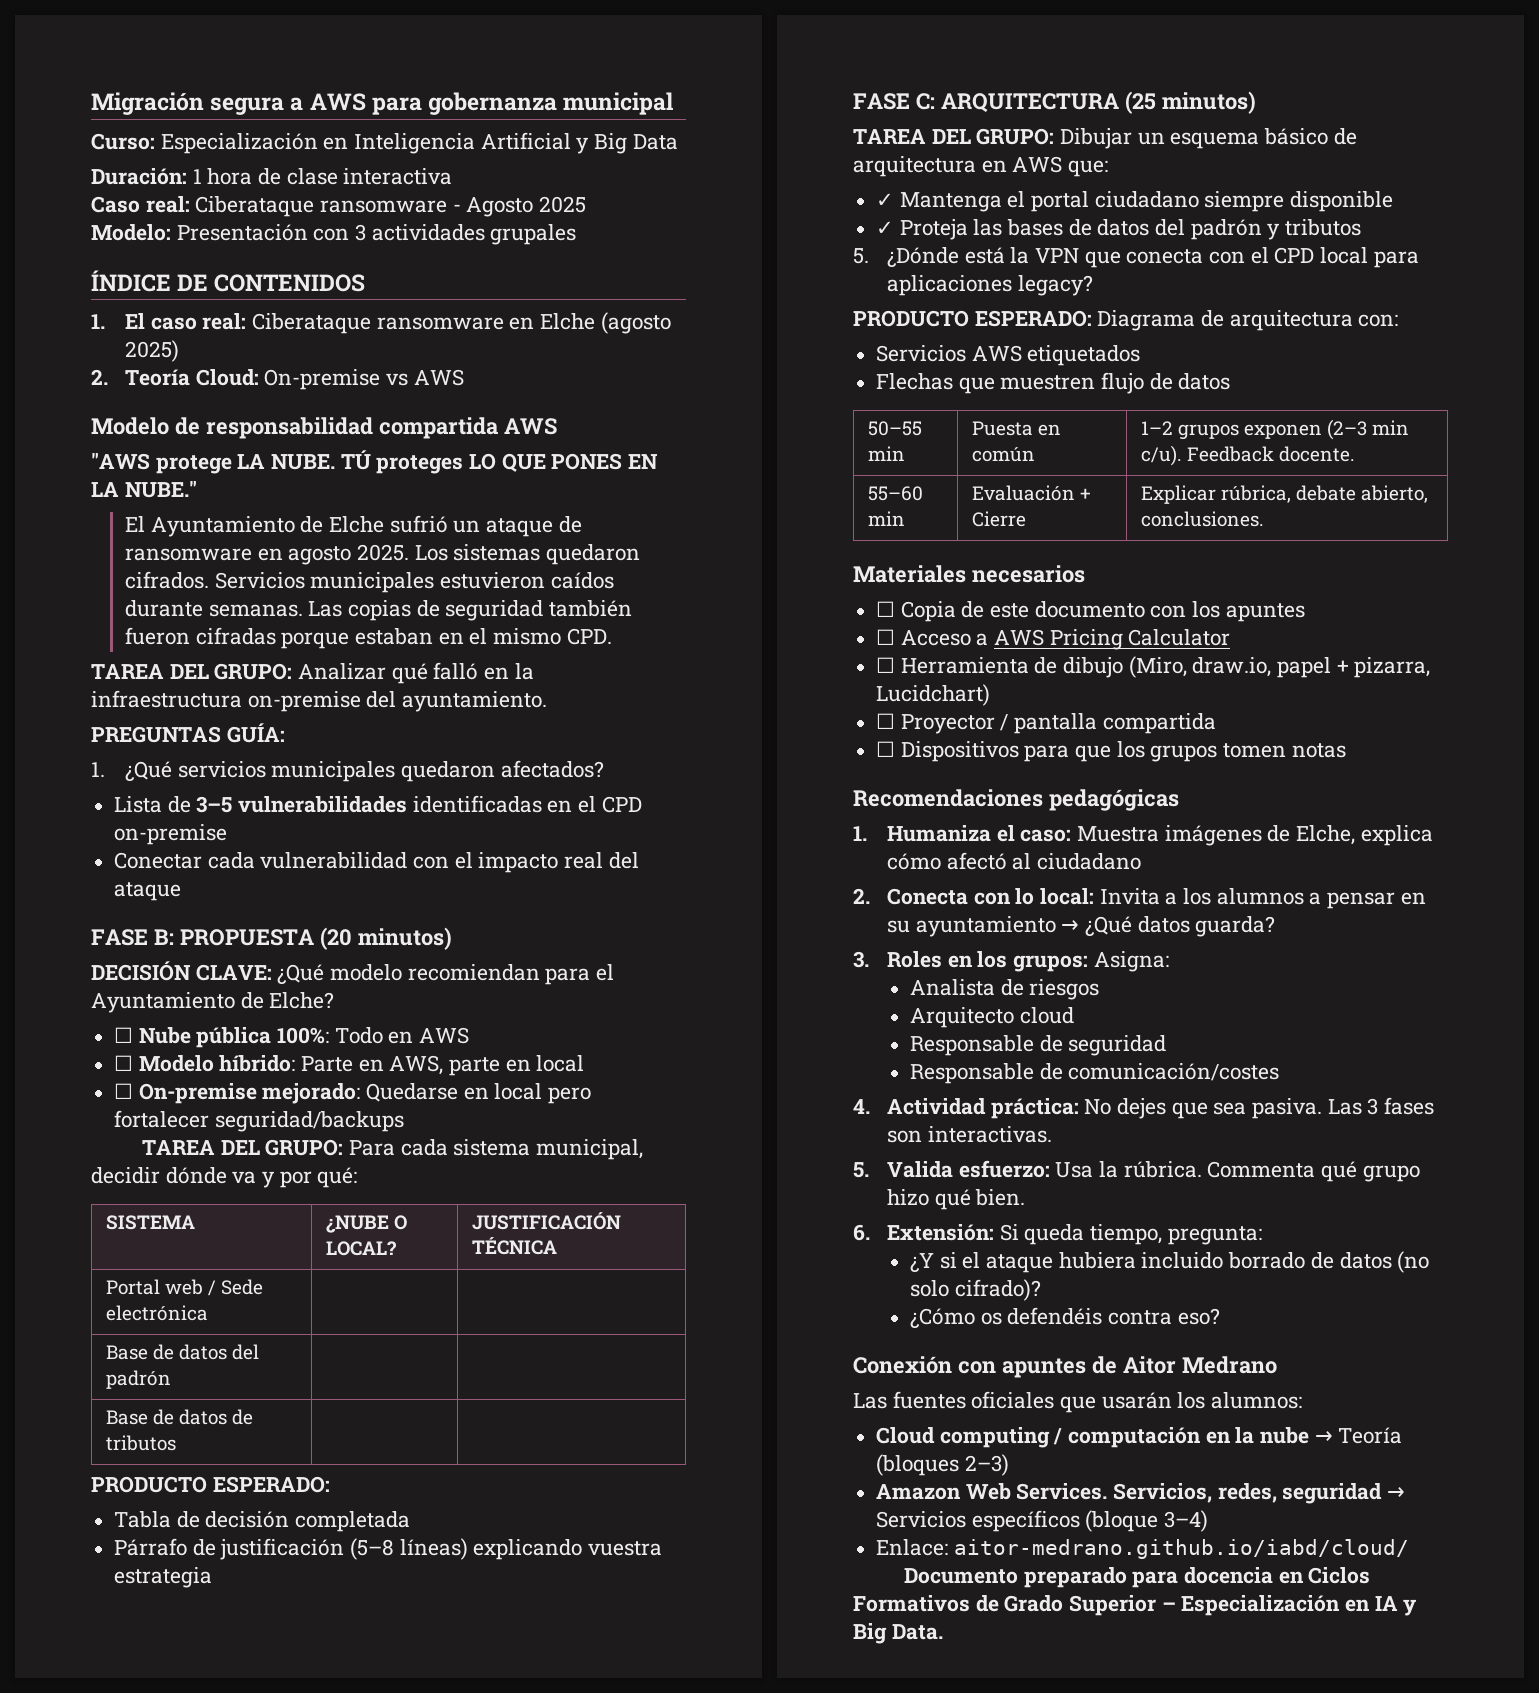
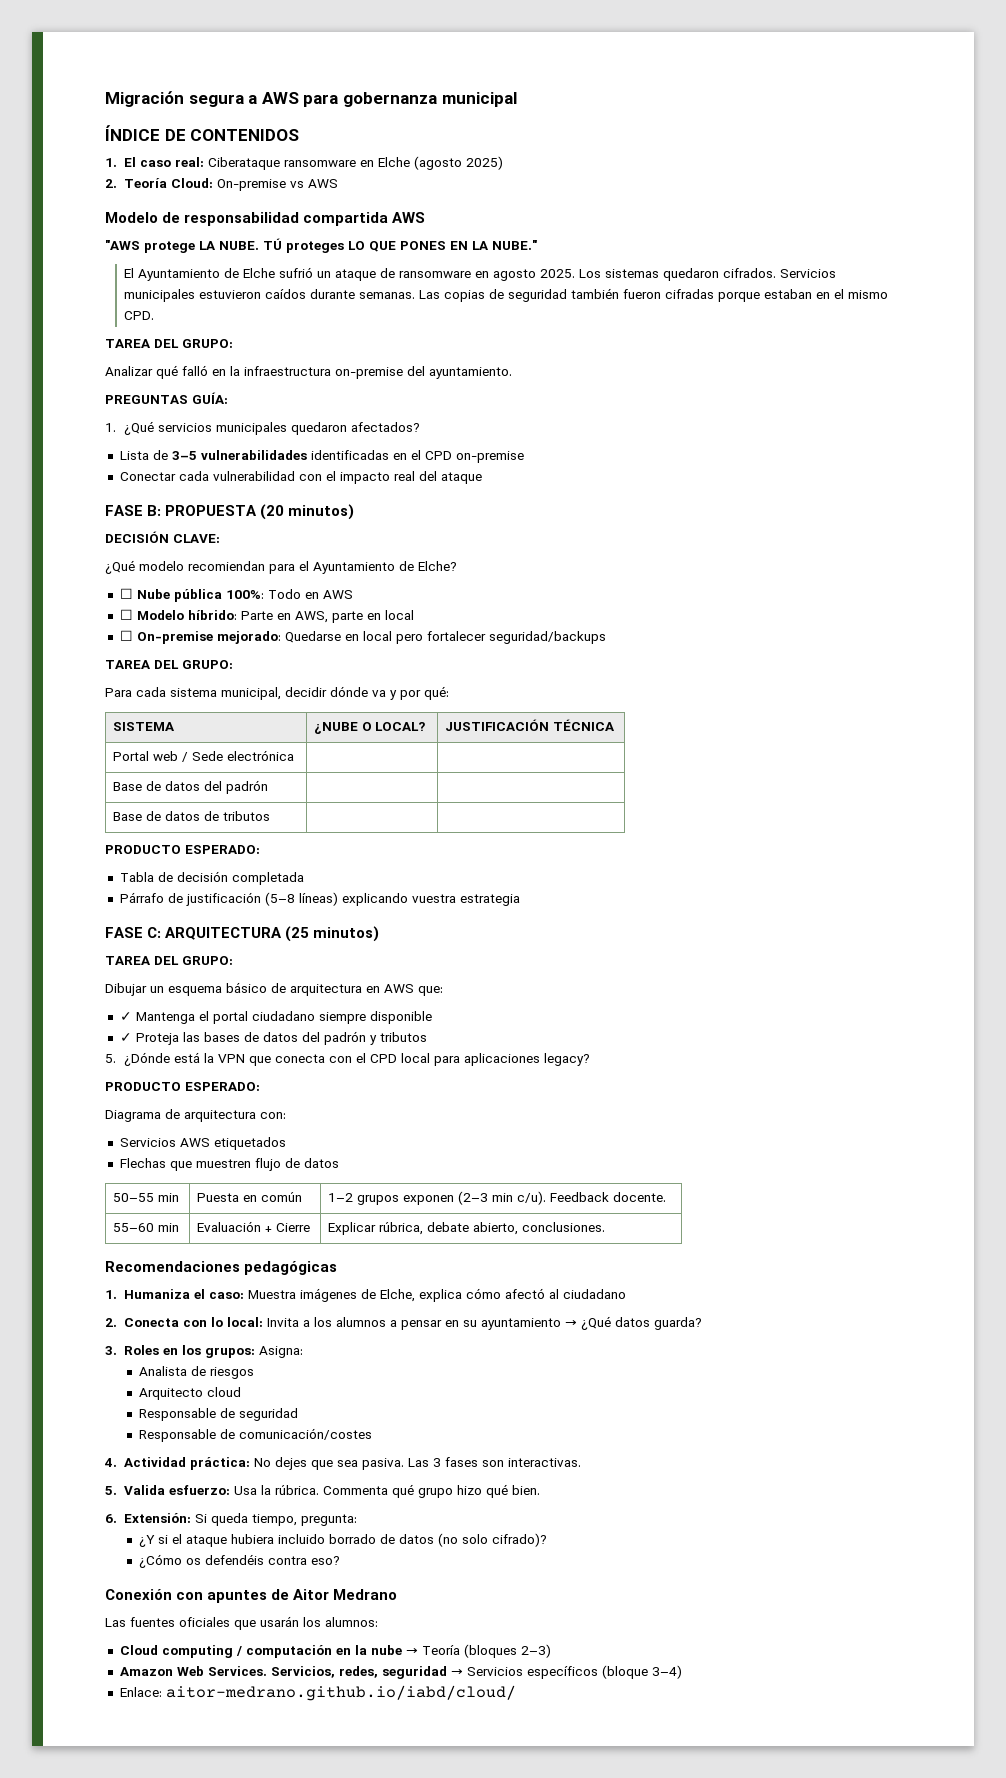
- Curso: Especialización en Inteligencia Artificial y Big Data
- Duración: 1 hora de clase interactiva
- Caso real: Ciberataque ransomware - Agosto 2025
- Modelo: Presentación con 3 actividades grupales
  Las copias de seguridad también fueron cifradas porque estaban en el mismo CPD.
- TAREA DEL GRUPO: Analizar qué falló en la infraestructura on-premise del ayuntamiento.
+ TAREA DEL GRUPO:
+ Analizar qué falló en la infraestructura on-premise del ayuntamiento.
- DECISIÓN CLAVE: ¿Qué modelo recomiendan para el Ayuntamiento de Elche?
+ DECISIÓN CLAVE:
+ ¿Qué modelo recomiendan para el Ayuntamiento de Elche?
  ☐ On-premise mejorado: Quedarse en local pero fortalecer seguridad/backups
- TAREA DEL GRUPO: Para cada sistema municipal, decidir dónde va y por qué:
+ TAREA DEL GRUPO:
+ Para cada sistema municipal, decidir dónde va y por qué:
  FASE C: ARQUITECTURA (25 minutos)
- TAREA DEL GRUPO: Dibujar un esquema básico de arquitectura en AWS que:
+ TAREA DEL GRUPO:
+ Dibujar un esquema básico de arquitectura en AWS que:
  5. ¿Dónde está la VPN que conecta con el CPD local para aplicaciones legacy?
- PRODUCTO ESPERADO: Diagrama de arquitectura con:
+ PRODUCTO ESPERADO:
+ Diagrama de arquitectura con:
- Materiales necesarios
- ☐ Copia de este documento con los apuntes
- ☐ Acceso a AWS Pricing Calculator
- ☐ Herramienta de dibujo (Miro, draw.io, papel + pizarra, Lucidchart)
- ☐ Proyector / pantalla compartida
- ☐ Dispositivos para que los grupos tomen notas
- Documento preparado para docencia en Ciclos Formativos de Grado Superior – Especialización en IA y Big Data.

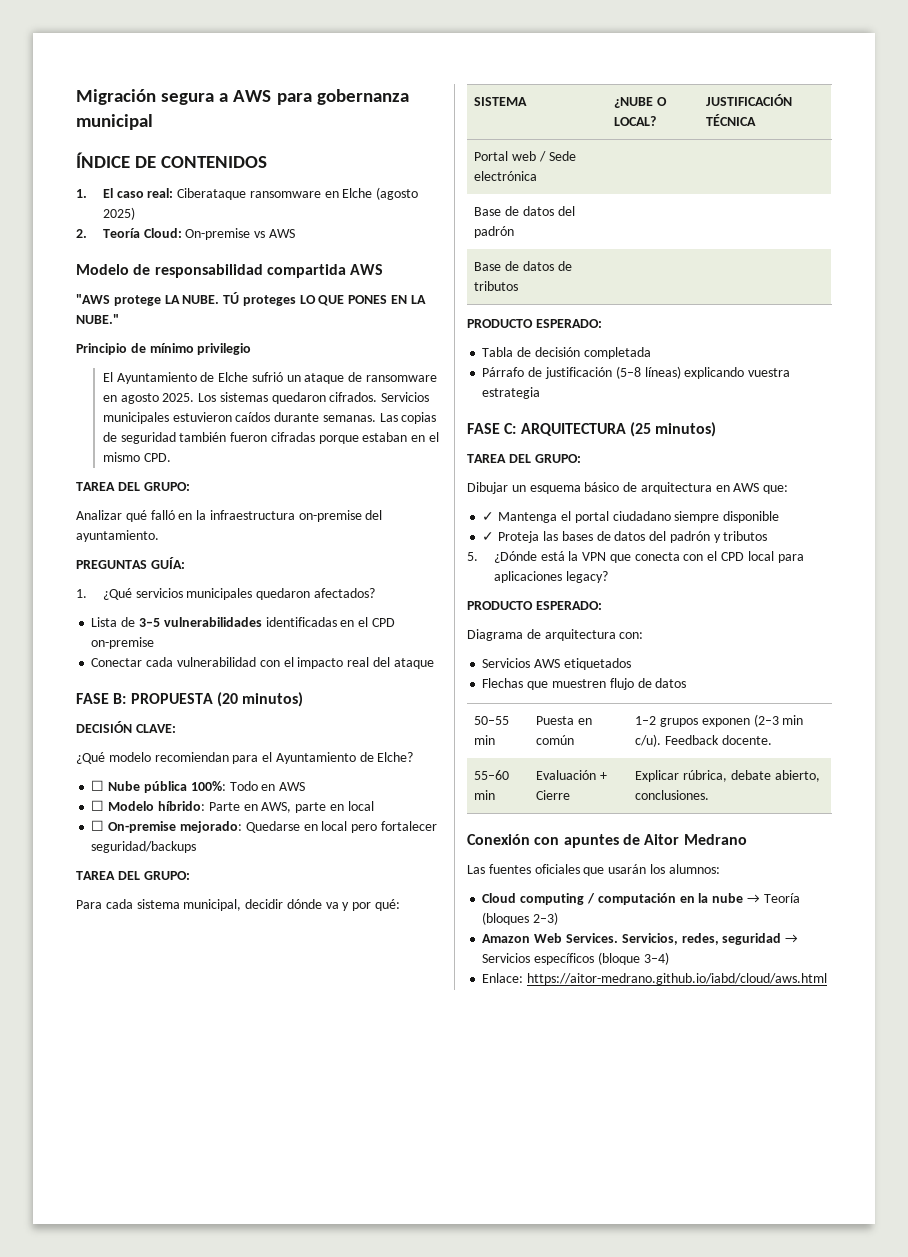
+ Principio de mínimo privilegio
- Recomendaciones pedagógicas
- 1. Humaniza el caso: Muestra imágenes de Elche, explica cómo afectó al ciudadano
- 2. Conecta con lo local: Invita a los alumnos a pensar en su ayuntamiento → ¿Qué datos guarda?
- 3. Roles en los grupos: Asigna:
- Analista de riesgos
- Arquitecto cloud
- Responsable de seguridad
- Responsable de comunicación/costes
- 4. Actividad práctica: No dejes que sea pasiva. Las 3 fases son interactivas.
- 5. Valida esfuerzo: Usa la rúbrica. Commenta qué grupo hizo qué bien.
- 6. Extensión: Si queda tiempo, pregunta:
- ¿Y si el ataque hubiera incluido borrado de datos (no solo cifrado)?
- ¿Cómo os defendéis contra eso?
- Enlace: aitor-medrano.github.io/iabd/cloud/
+ Enlace: https://aitor-medrano.github.io/iabd/cloud/aws.html

